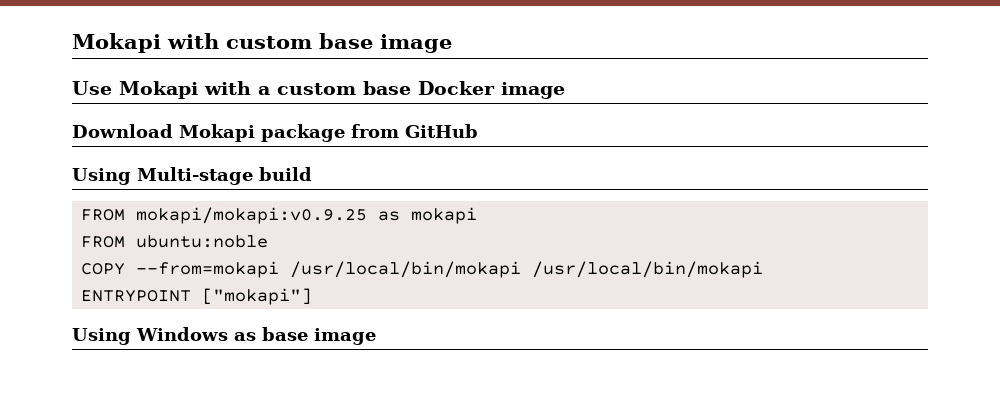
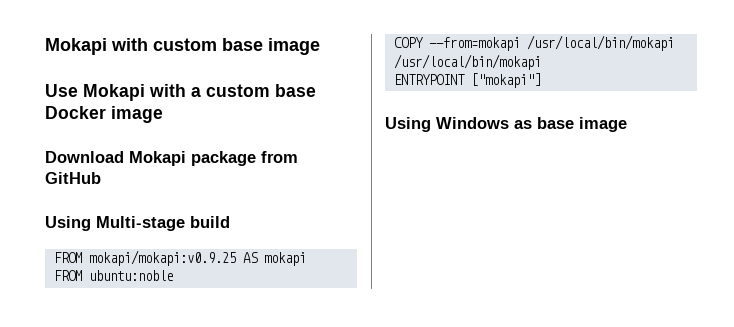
- FROM mokapi/mokapi:v0.9.25 as mokapi
+ FROM mokapi/mokapi:v0.9.25 AS mokapi

